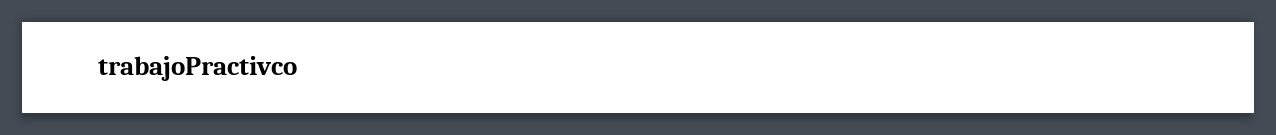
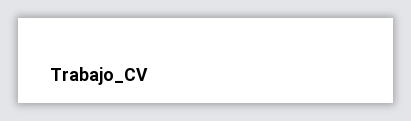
- trabajoPractivco
+ Trabajo_CV

